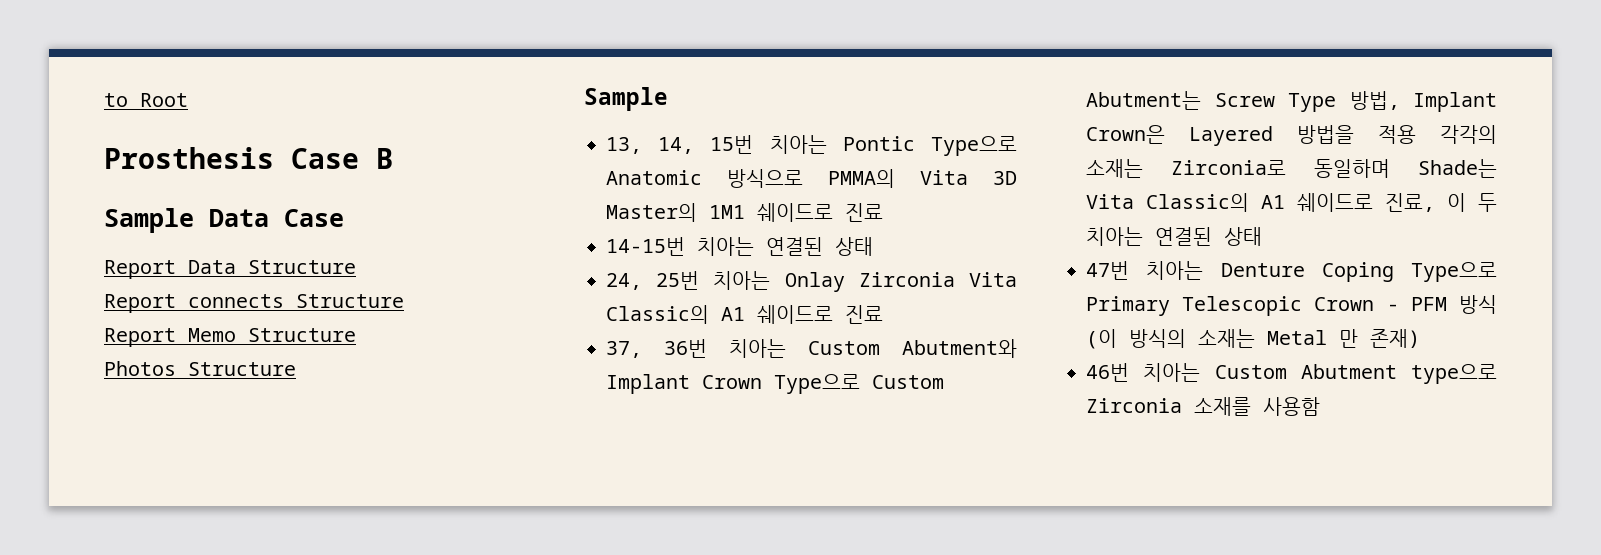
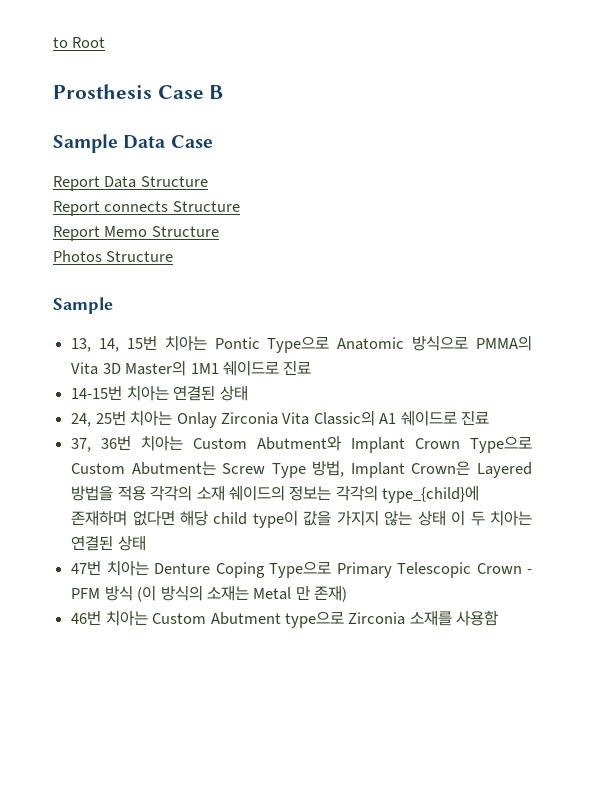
- 37, 36번 치아는 Custom Abutment와 Implant Crown Type으로 Custom Abutment는 Screw Type 방법, Implant Crown은 Layered 방법을 적용 각각의 소재는 Zirconia로 동일하며 Shade는 Vita Classic의 A1 쉐이드로 진료, 이 두 치아는 연결된 상태
+ 37, 36번 치아는 Custom Abutment와 Implant Crown Type으로 Custom Abutment는 Screw Type 방법, Implant Crown은 Layered 방법을 적용 각각의 소재 쉐이드의 정보는 각각의 type_{child}에 존재하며 없다면 해당 child type이 값을 가지지 않는 상태 이 두 치아는 연결된 상태

